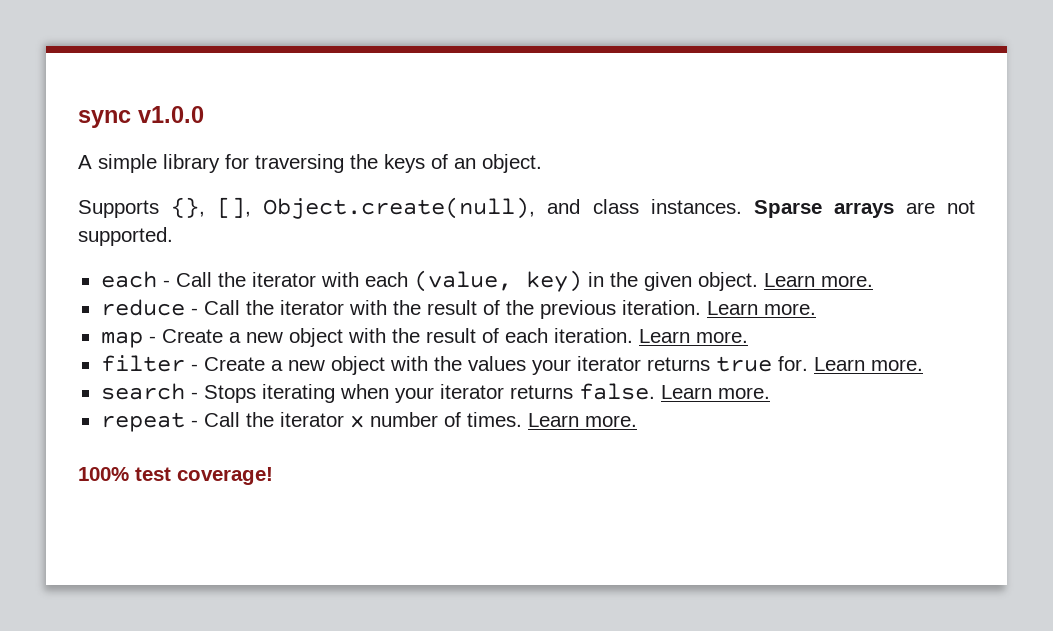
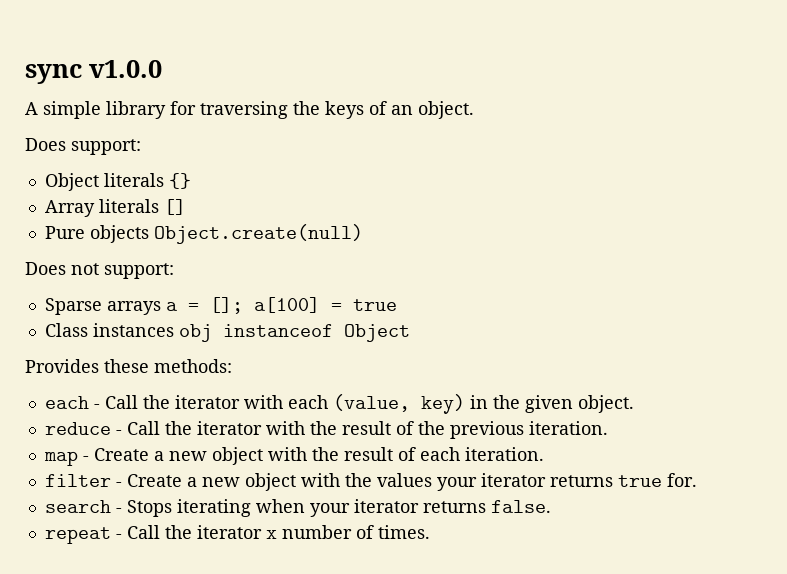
- Supports {}, [], Object.create(null), and class instances. Sparse arrays are not supported.
+ Does support:
+ Object literals {}
+ Array literals []
+ Pure objects Object.create(null)
+ Does not support:
+ Sparse arrays a = []; a[100] = true
+ Class instances obj instanceof Object
+ Provides these methods:
- each - Call the iterator with each (value, key) in the given object. Learn more.
+ each - Call the iterator with each (value, key) in the given object.
- reduce - Call the iterator with the result of the previous iteration. Learn more.
+ reduce - Call the iterator with the result of the previous iteration.
- map - Create a new object with the result of each iteration. Learn more.
+ map - Create a new object with the result of each iteration.
- filter - Create a new object with the values your iterator returns true for. Learn more.
+ filter - Create a new object with the values your iterator returns true for.
- search - Stops iterating when your iterator returns false. Learn more.
+ search - Stops iterating when your iterator returns false.
- repeat - Call the iterator x number of times. Learn more.
- 100% test coverage!
+ repeat - Call the iterator x number of times.

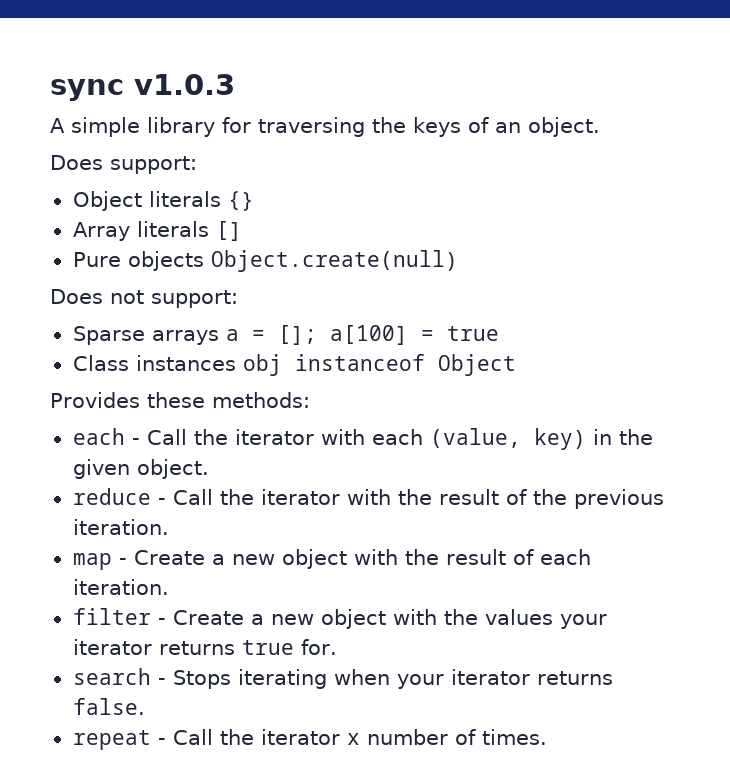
- sync v1.0.0
+ sync v1.0.3

